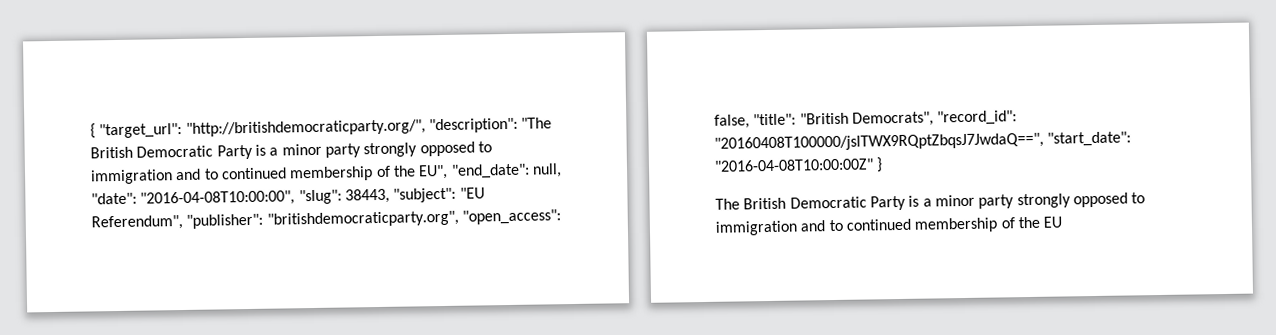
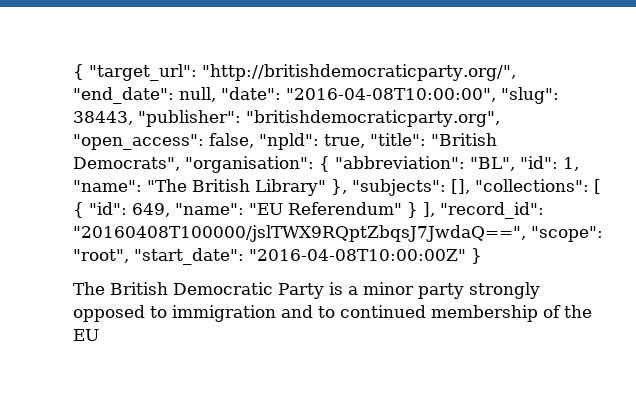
- { "target_url": "http://britishdemocraticparty.org/", "description": "The British Democratic Party is a minor party strongly opposed to immigration and to continued membership of the EU", "end_date": null, "date": "2016-04-08T10:00:00", "slug": 38443, "subject": "EU Referendum", "publisher": "britishdemocraticparty.org", "open_access": false, "title": "British Democrats", "record_id": "20160408T100000/jslTWX9RQptZbqsJ7JwdaQ==", "start_date": "2016-04-08T10:00:00Z" }
+ { "target_url": "http://britishdemocraticparty.org/", "end_date": null, "date": "2016-04-08T10:00:00", "slug": 38443, "publisher": "britishdemocraticparty.org", "open_access": false, "npld": true, "title": "British Democrats", "organisation": { "abbreviation": "BL", "id": 1, "name": "The British Library" }, "subjects": [], "collections": [ { "id": 649, "name": "EU Referendum" } ], "record_id": "20160408T100000/jslTWX9RQptZbqsJ7JwdaQ==", "scope": "root", "start_date": "2016-04-08T10:00:00Z" }

